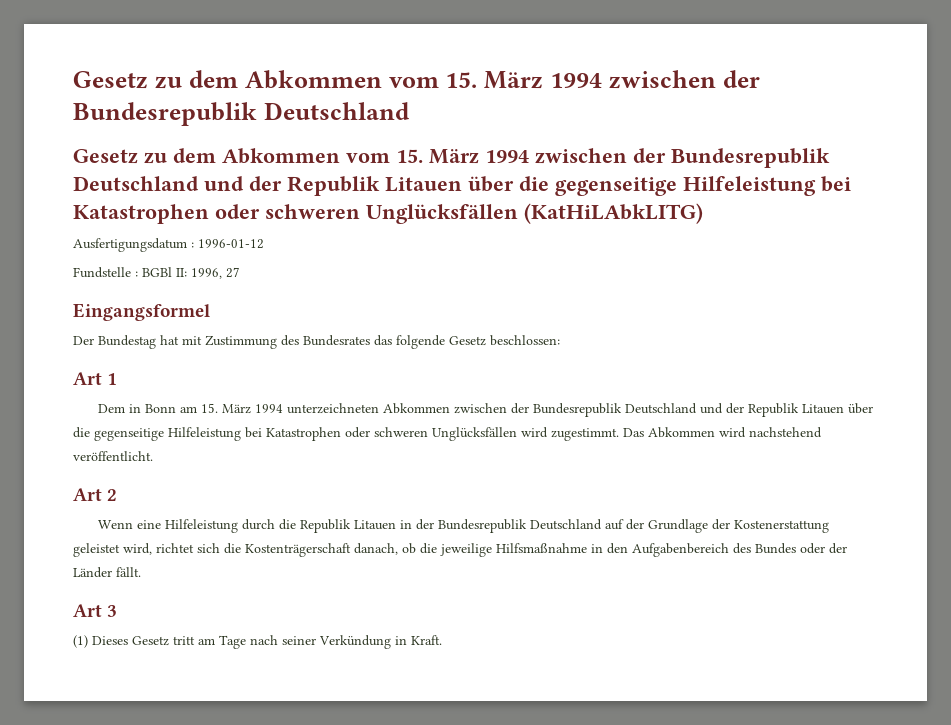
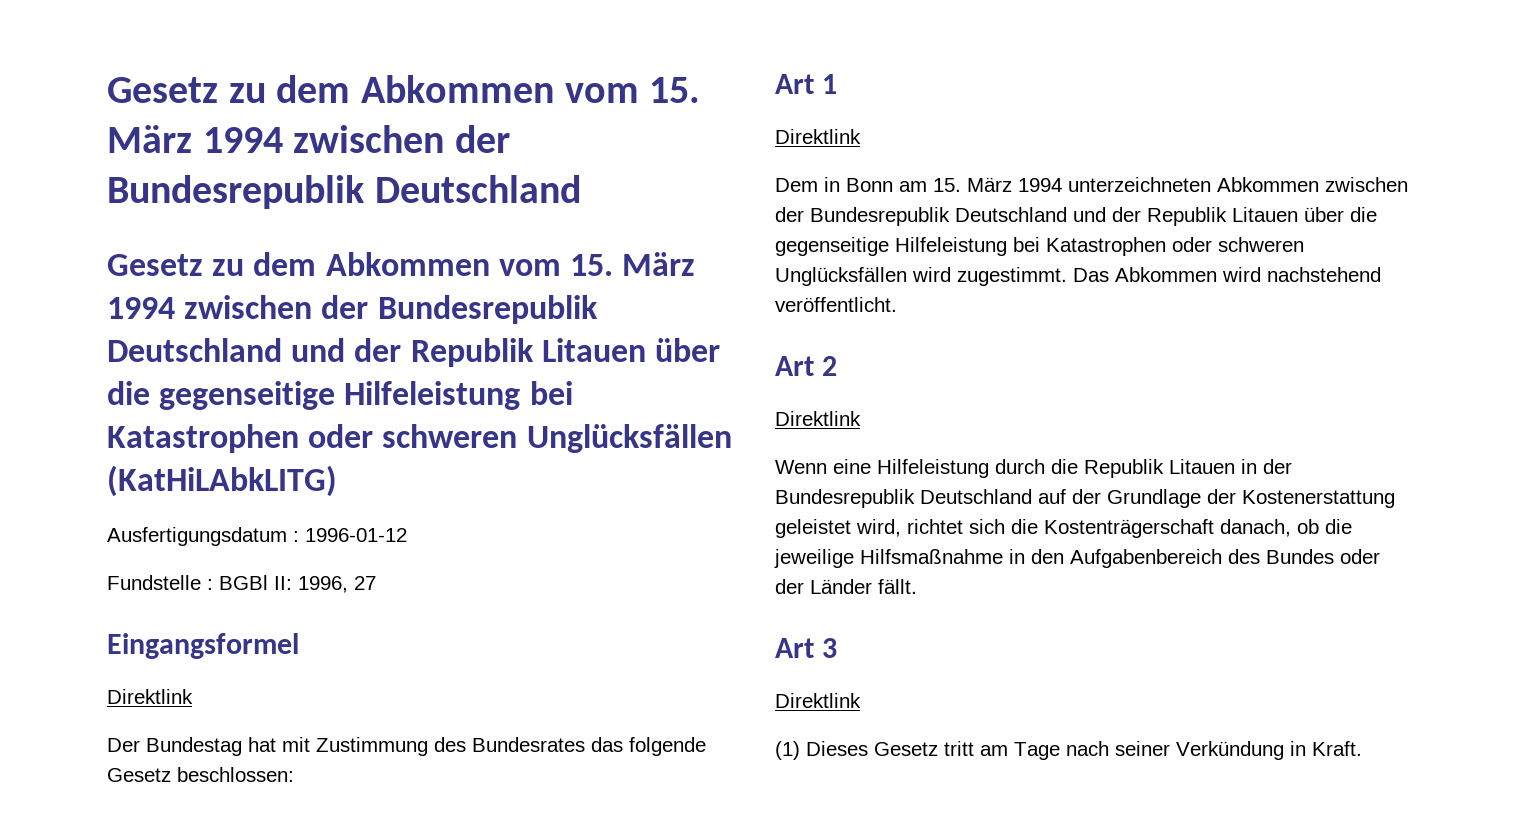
  Eingangsformel
+ Direktlink
  Art 1
+ Direktlink
  Art 2
+ Direktlink
  Art 3
+ Direktlink

